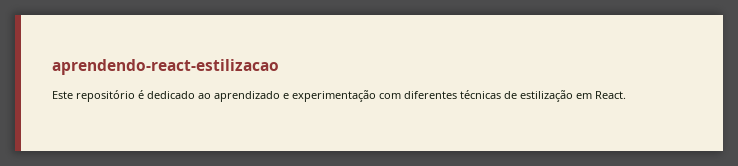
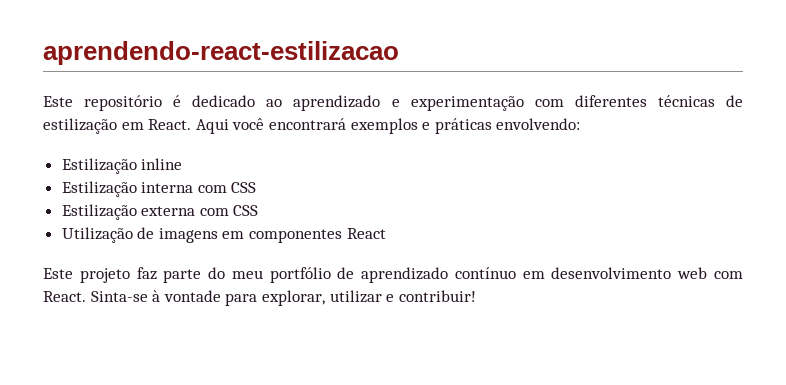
+ Aqui você encontrará exemplos e práticas envolvendo:
+ Estilização inline
+ Estilização interna com CSS
+ Estilização externa com CSS
+ Utilização de imagens em componentes React
+ Este projeto faz parte do meu portfólio de aprendizado contínuo em desenvolvimento web com React. Sinta-se à vontade para explorar, utilizar e contribuir!

